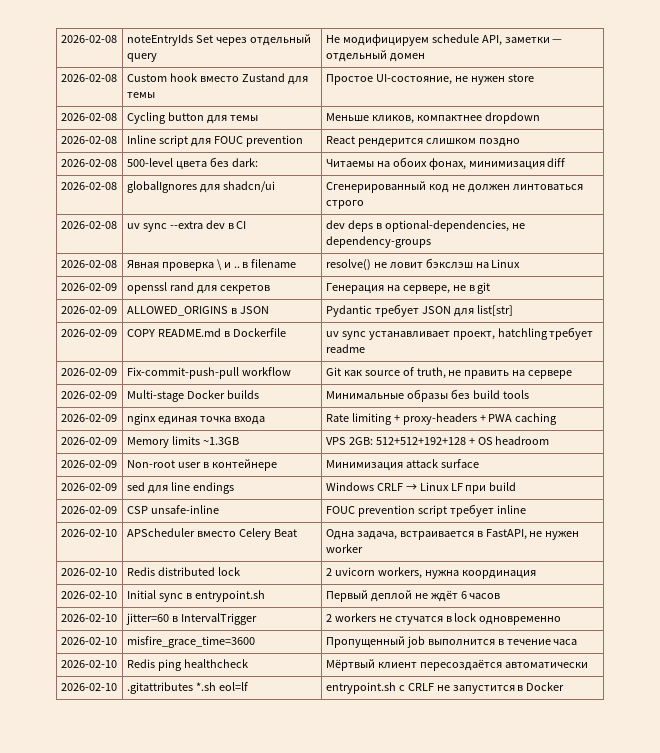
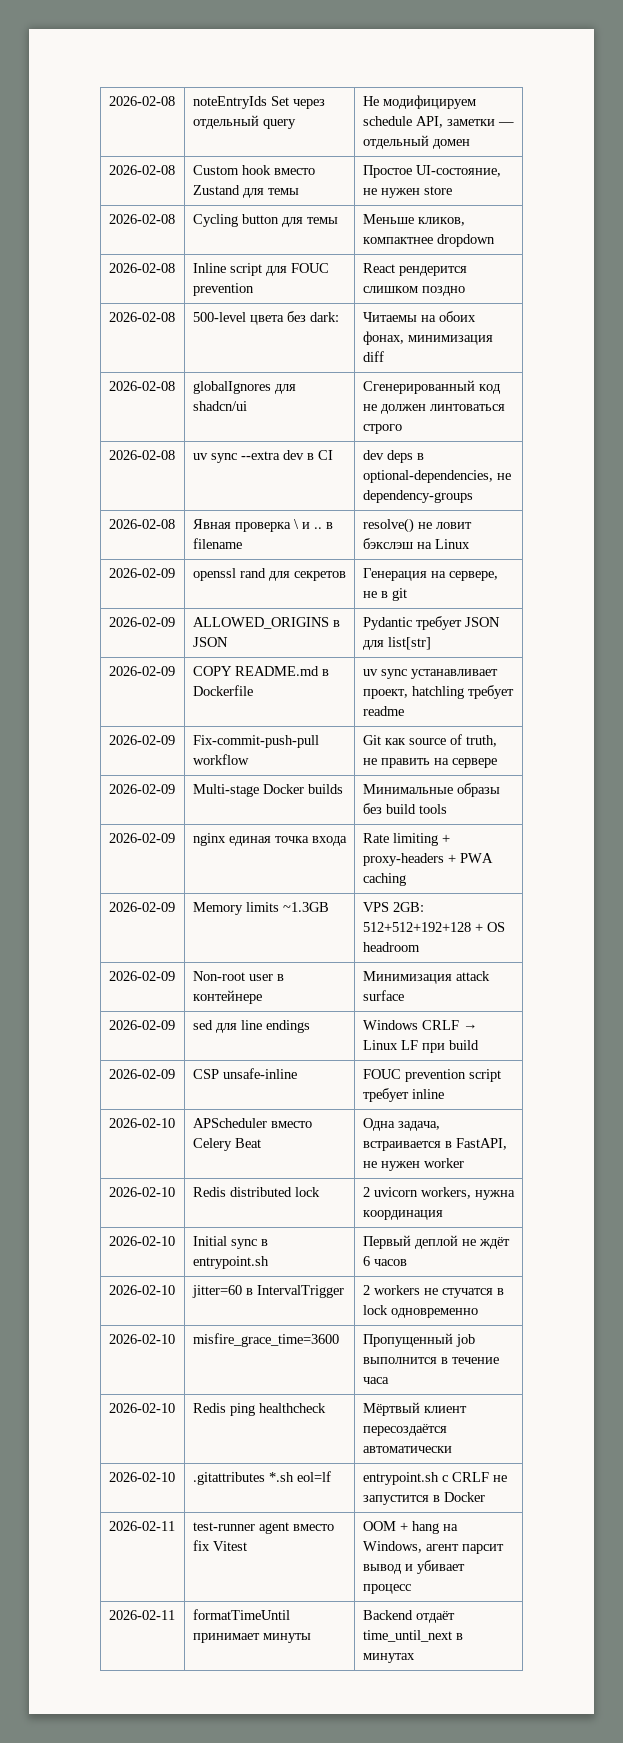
+ 2026-02-11 | test-runner agent вместо fix Vitest | OOM + hang на Windows, агент парсит вывод и убивает процесс
+ 2026-02-11 | formatTimeUntil принимает минуты | Backend отдаёт time_until_next в минутах

